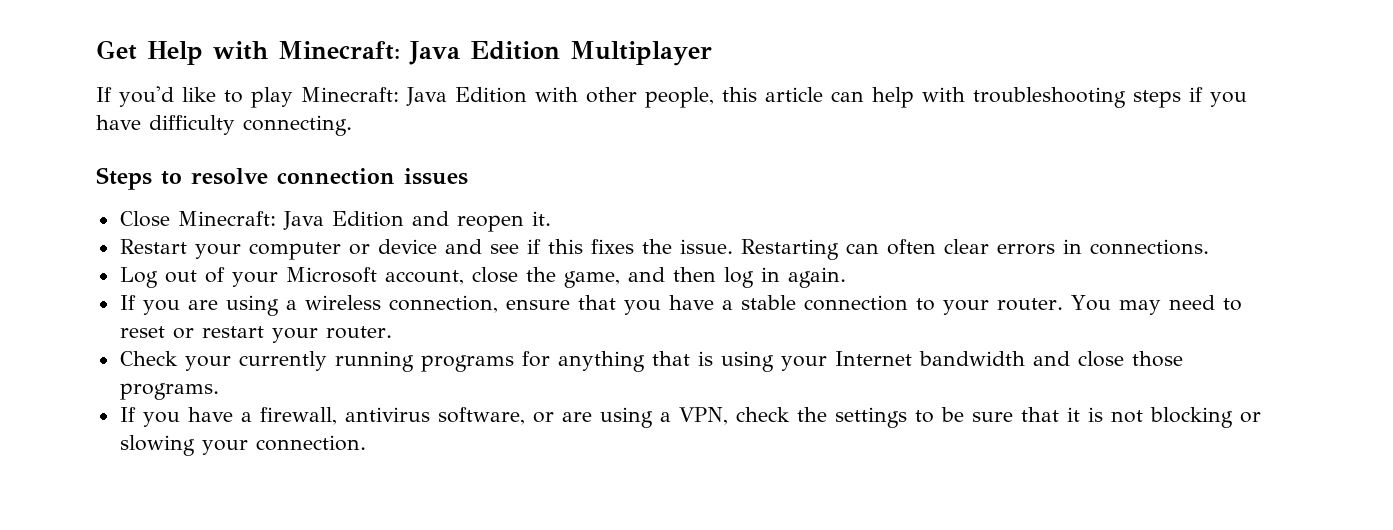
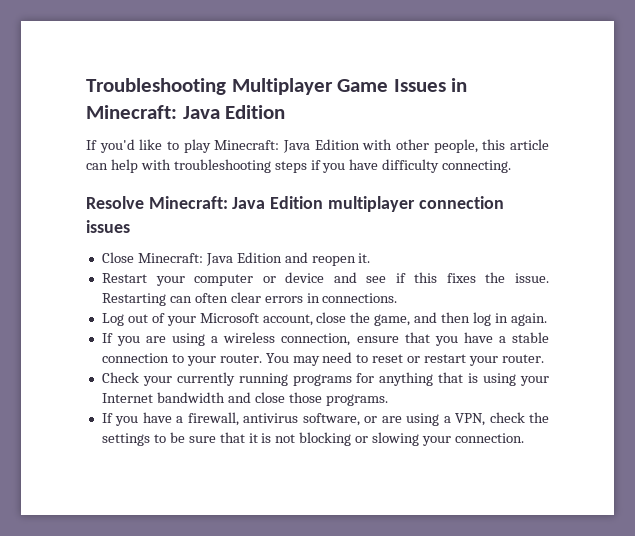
- Get Help with Minecraft: Java Edition Multiplayer
+ Troubleshooting Multiplayer Game Issues in Minecraft: Java Edition
- Steps to resolve connection issues
+ Resolve Minecraft: Java Edition multiplayer connection issues

